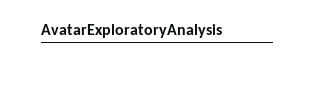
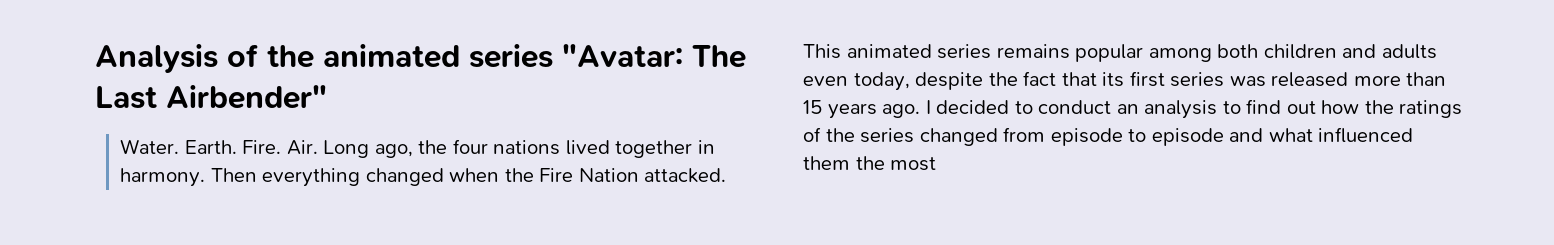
- AvatarExploratoryAnalysis
+ Analysis of the animated series "Avatar: The Last Airbender"
+ Water. Earth. Fire. Air. Long ago, the four nations lived together in harmony. Then everything changed when the Fire Nation attacked.
+ This animated series remains popular among both children and adults even today, despite the fact that its first series was released more than 15 years ago. I decided to conduct an analysis to find out how the ratings of the series changed from episode to episode and what influenced them the most

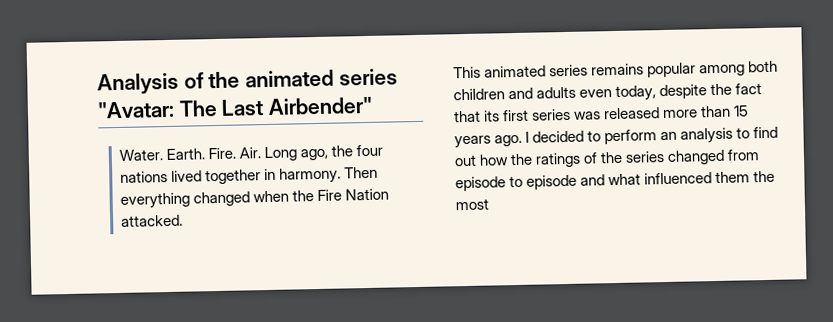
- I decided to conduct an analysis to find out how the ratings of the series changed from episode to episode and what influenced them the most
+ I decided to perform an analysis to find out how the ratings of the series changed from episode to episode and what influenced them the most

